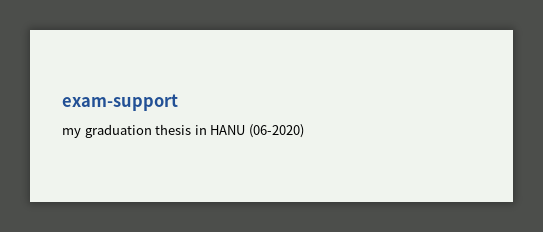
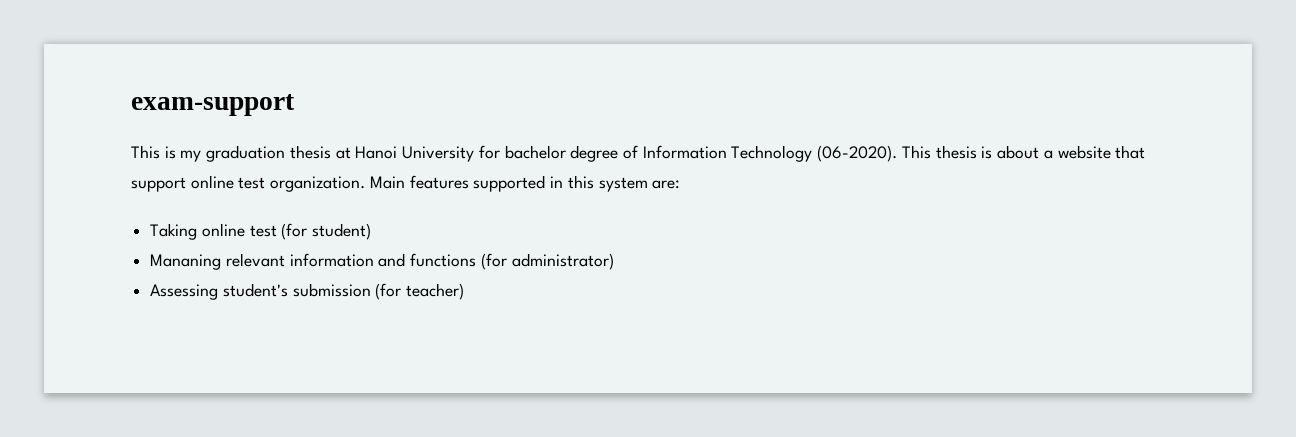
- my graduation thesis in HANU (06-2020)
+ This is my graduation thesis at Hanoi University for bachelor degree of Information Technology (06-2020). This thesis is about a website that support online test organization. Main features supported in this system are:
+ Taking online test (for student)
+ Mananing relevant information and functions (for administrator)
+ Assessing student's submission (for teacher)

